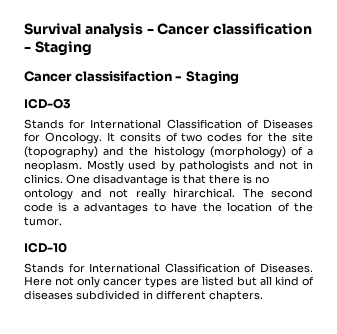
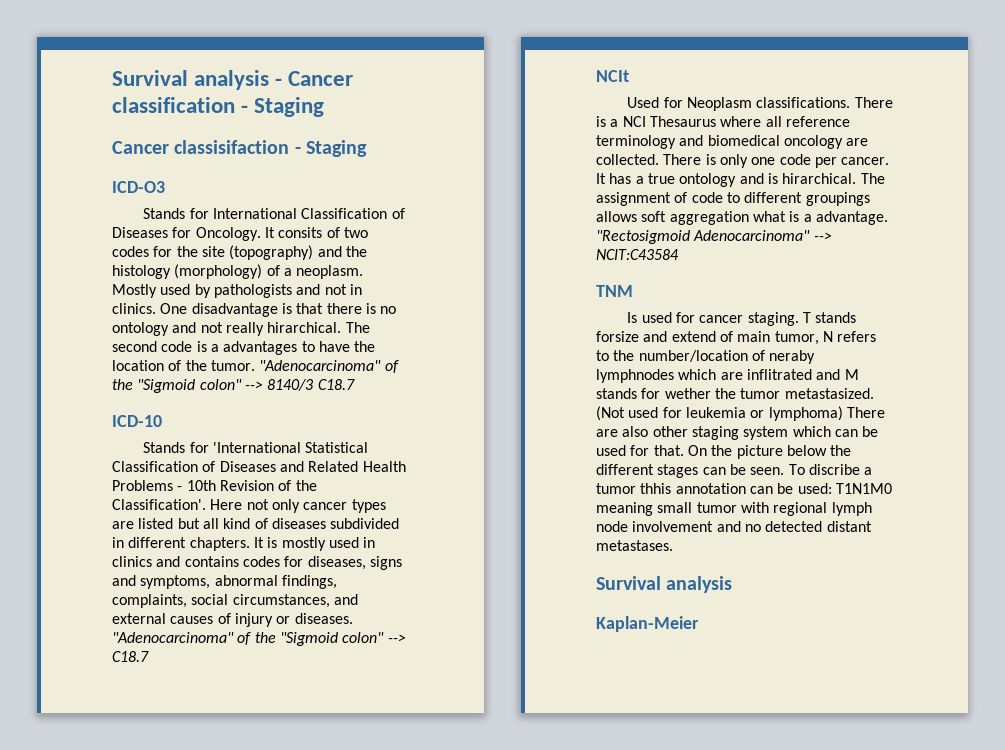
- The second code is a advantages to have the location of the tumor.
+ The second code is a advantages to have the location of the tumor. "Adenocarcinoma" of the "Sigmoid colon" --> 8140/3 C18.7
  ICD-10
- Stands for International Classification of Diseases.
+ Stands for 'International Statistical Classification of Diseases and Related Health Problems - 10th Revision of the Classification'.
+ It is mostly used in clinics and contains codes for diseases, signs and symptoms, abnormal findings, complaints, social circumstances, and external causes of injury or diseases. "Adenocarcinoma" of the "Sigmoid colon" --> C18.7
+ NCIt
+ Used for Neoplasm classifications. There is a NCI Thesaurus where all reference terminology and biomedical oncology are collected. There is only one code per cancer. It has a true ontology and is hirarchical. The assignment of code to different groupings allows soft aggregation what is a advantage. "Rectosigmoid Adenocarcinoma" --> NCIT:C43584
+ TNM
+ Is used for cancer staging. T stands forsize and extend of main tumor, N refers to the number/location of neraby lymphnodes which are inflitrated and M stands for wether the tumor metastasized. (Not used for leukemia or lymphoma) There are also other staging system which can be used for that. On the picture below the different stages can be seen. To discribe a tumor thhis annotation can be used: T1N1M0 meaning small tumor with regional lymph node involvement and no detected distant metastases.
+ Survival analysis
+ Kaplan-Meier

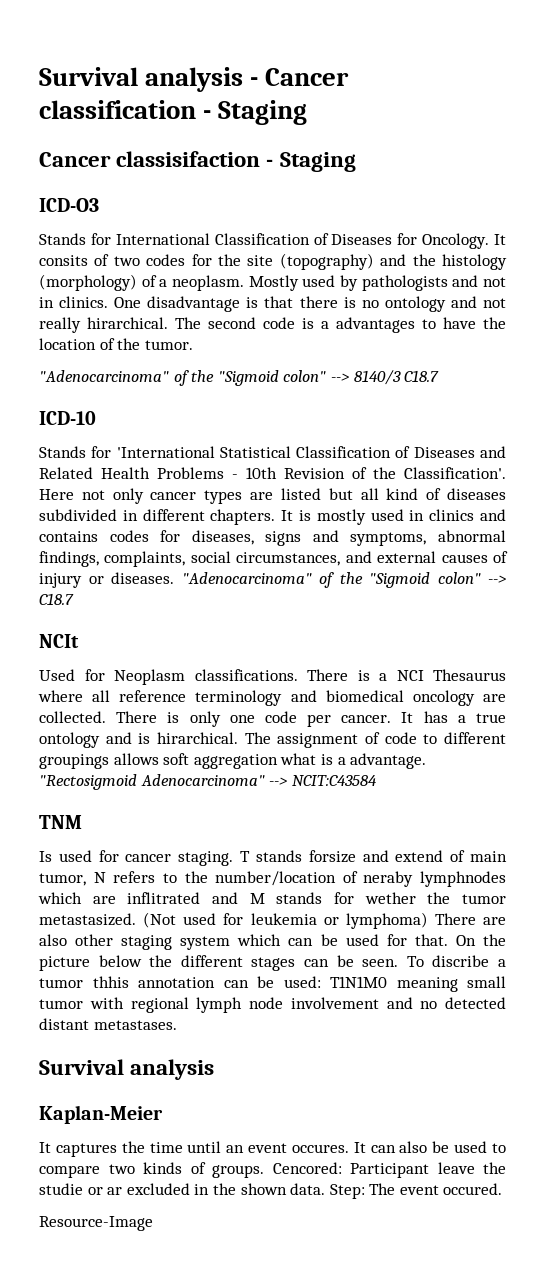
- The second code is a advantages to have the location of the tumor. "Adenocarcinoma" of the "Sigmoid colon" --> 8140/3 C18.7
+ The second code is a advantages to have the location of the tumor.
+ "Adenocarcinoma" of the "Sigmoid colon" --> 8140/3 C18.7
+ It captures the time until an event occures. It can also be used to compare two kinds of groups. Cencored: Participant leave the studie or ar excluded in the shown data. Step: The event occured.
+ Resource-Image

